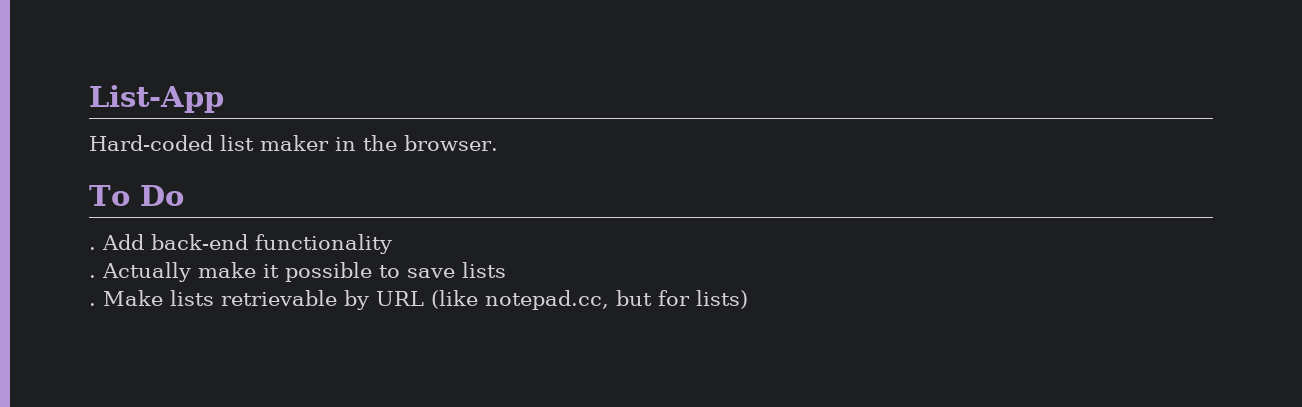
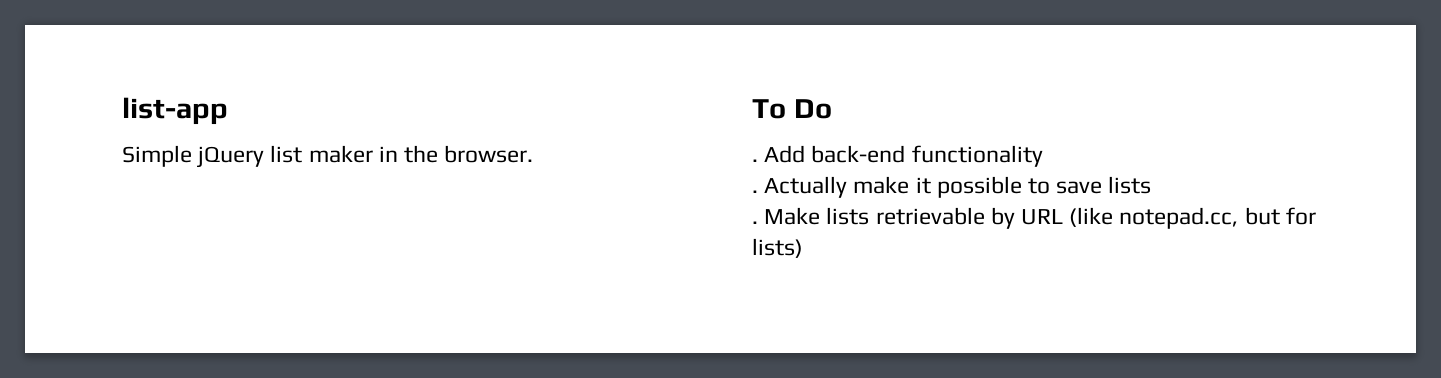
- List-App
- Hard-coded list maker in the browser.
+ list-app
+ Simple jQuery list maker in the browser.

